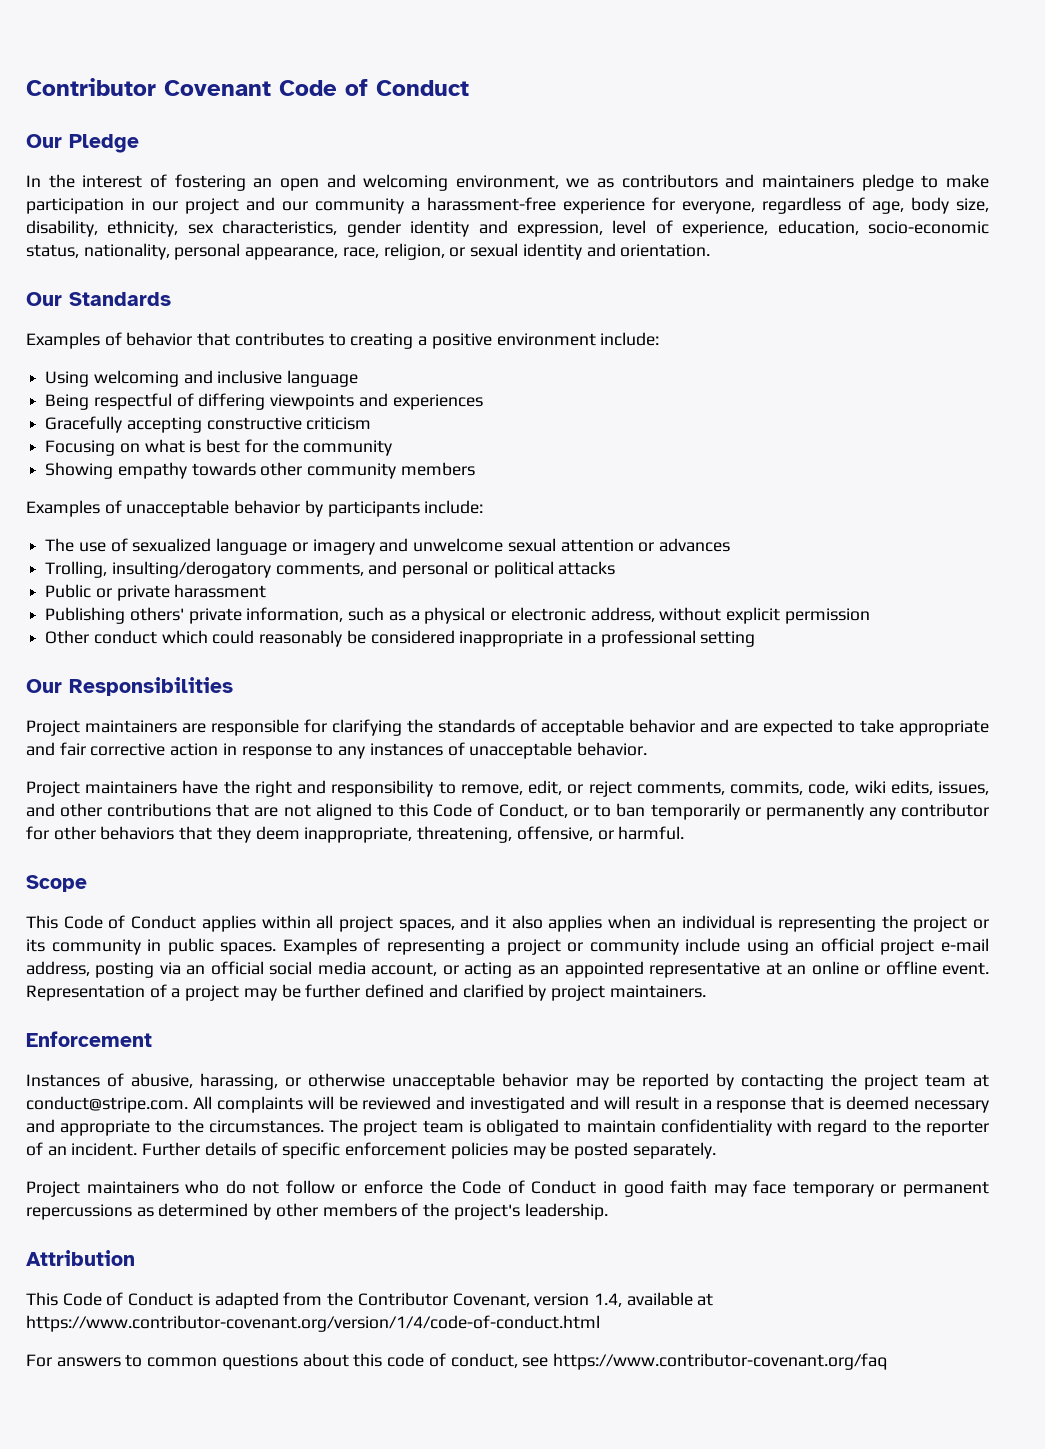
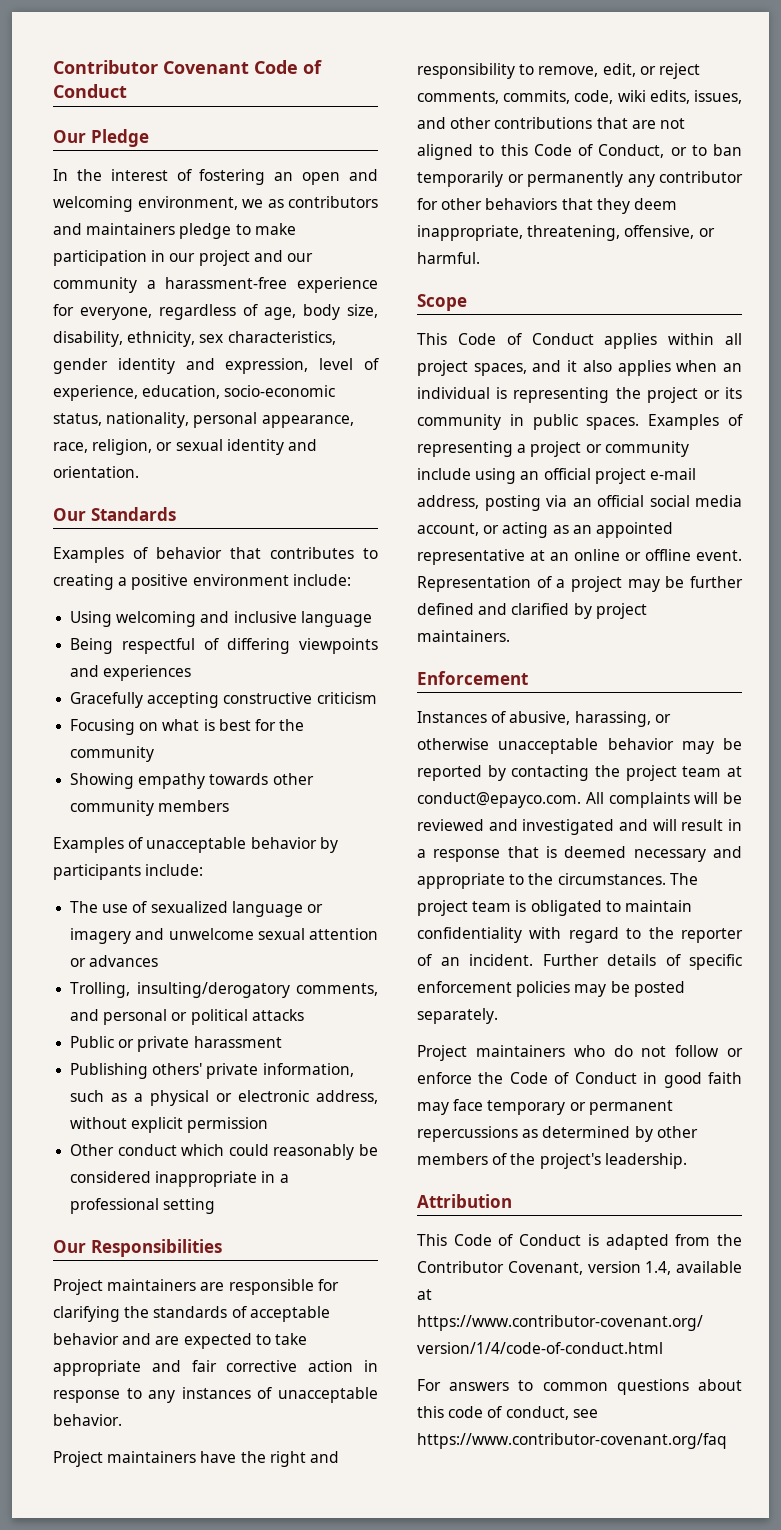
- Instances of abusive, harassing, or otherwise unacceptable behavior may be reported by contacting the project team at conduct@stripe.com. All complaints will be reviewed and investigated and will result in a response that is deemed necessary and appropriate to the circumstances.
+ Instances of abusive, harassing, or otherwise unacceptable behavior may be reported by contacting the project team at conduct@epayco.com. All complaints will be reviewed and investigated and will result in a response that is deemed necessary and appropriate to the circumstances.

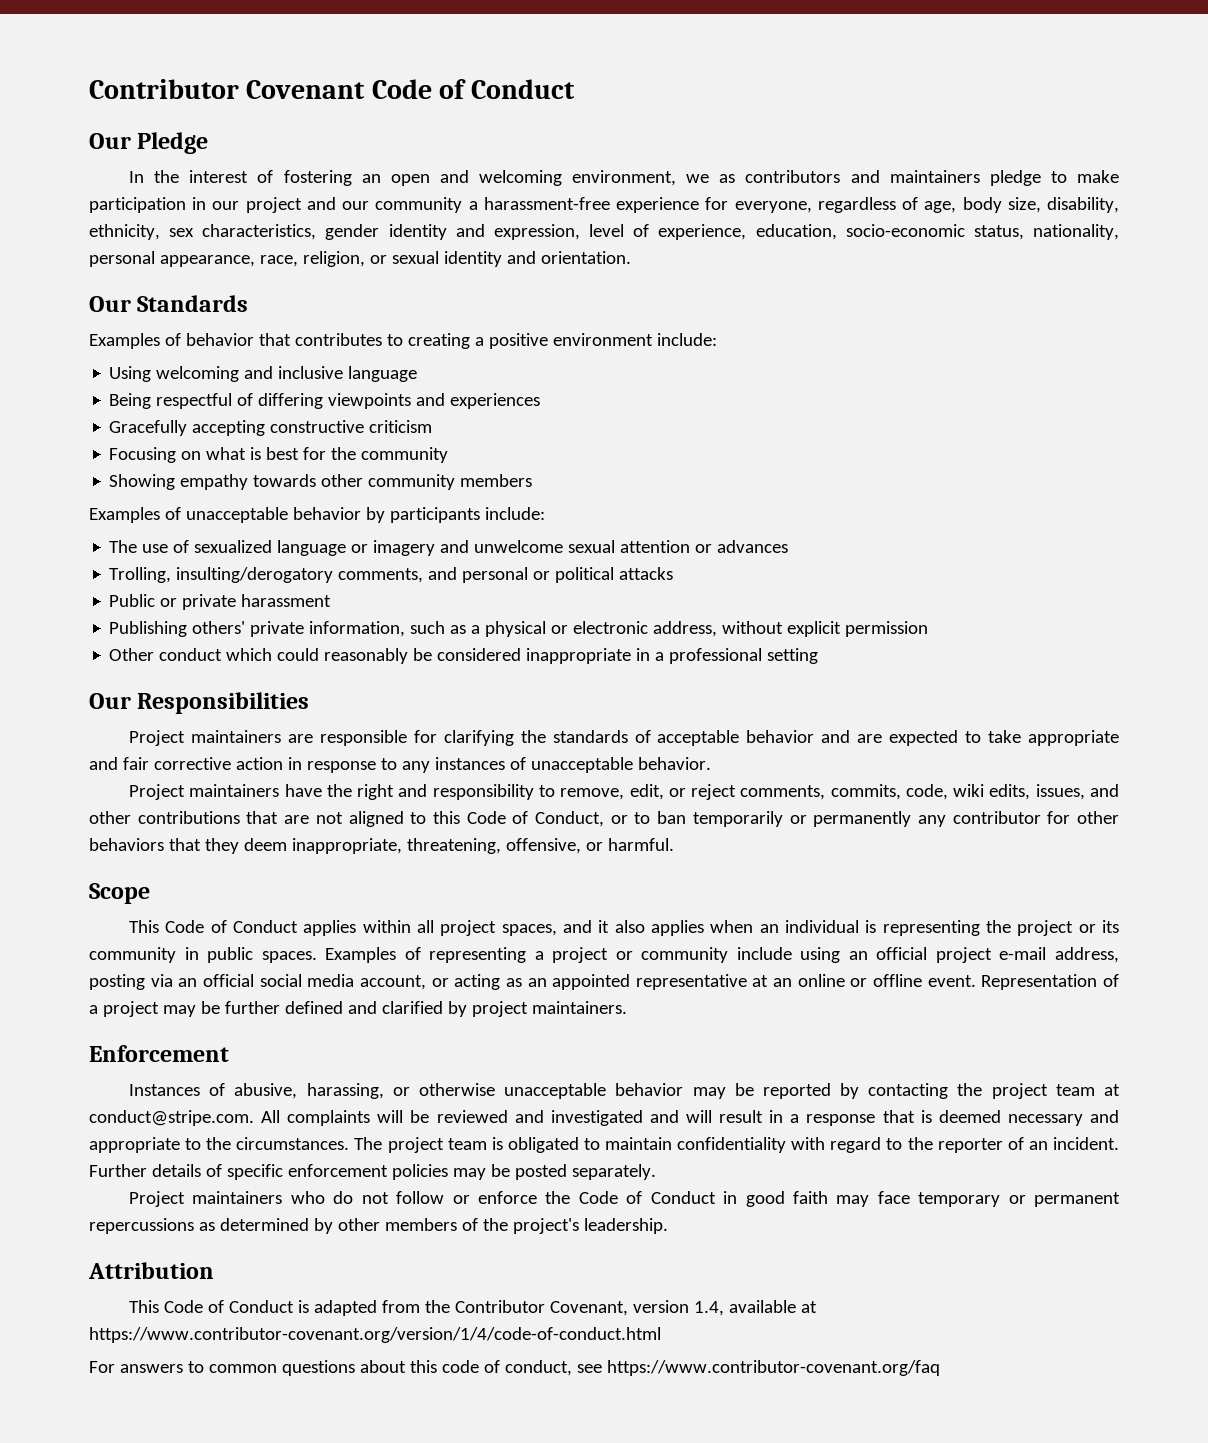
- Instances of abusive, harassing, or otherwise unacceptable behavior may be reported by contacting the project team at conduct@epayco.com. All complaints will be reviewed and investigated and will result in a response that is deemed necessary and appropriate to the circumstances.
+ Instances of abusive, harassing, or otherwise unacceptable behavior may be reported by contacting the project team at conduct@stripe.com. All complaints will be reviewed and investigated and will result in a response that is deemed necessary and appropriate to the circumstances.

